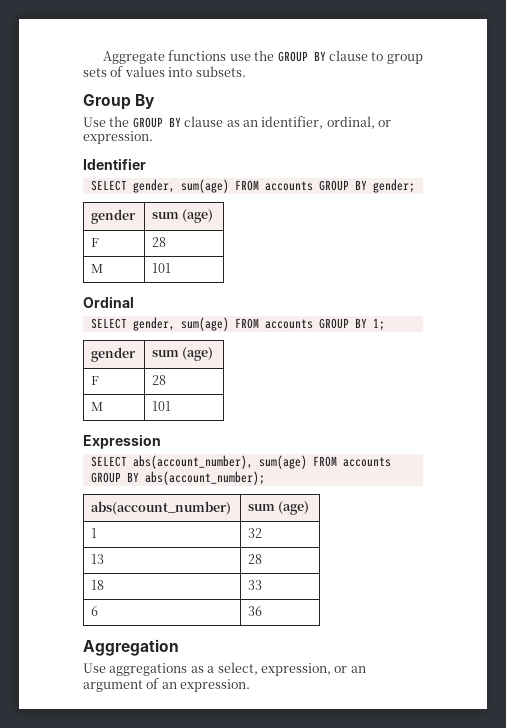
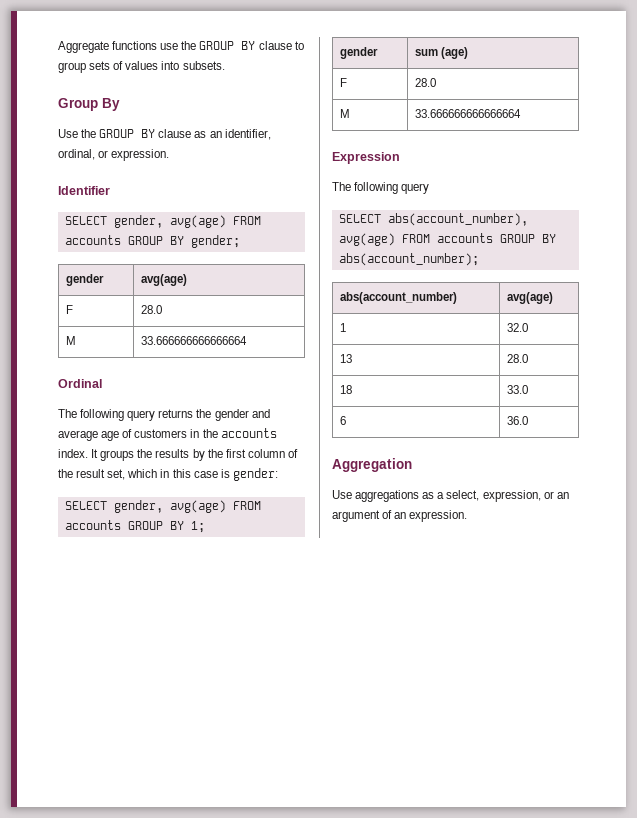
- SELECT gender, sum(age) FROM accounts GROUP BY gender;
- gender | sum (age)
- F | 28
- M | 101
+ SELECT gender, avg(age) FROM accounts GROUP BY gender;
+ gender | avg(age)
+ F | 28.0
+ M | 33.666666666666664
- SELECT gender, sum(age) FROM accounts GROUP BY 1;
+ The following query returns the gender and average age of customers in the accounts index. It groups the results by the first column of the result set, which in this case is gender:
+ SELECT gender, avg(age) FROM accounts GROUP BY 1;
  gender | sum (age)
- F | 28
- M | 101
+ F | 28.0
+ M | 33.666666666666664
  Expression
+ The following query
- SELECT abs(account_number), sum(age) FROM accounts GROUP BY abs(account_number);
+ SELECT abs(account_number), avg(age) FROM accounts GROUP BY abs(account_number);
- abs(account_number) | sum (age)
+ abs(account_number) | avg(age)
- 1 | 32
+ 1 | 32.0
- 13 | 28
+ 13 | 28.0
- 18 | 33
+ 18 | 33.0
- 6 | 36
+ 6 | 36.0

